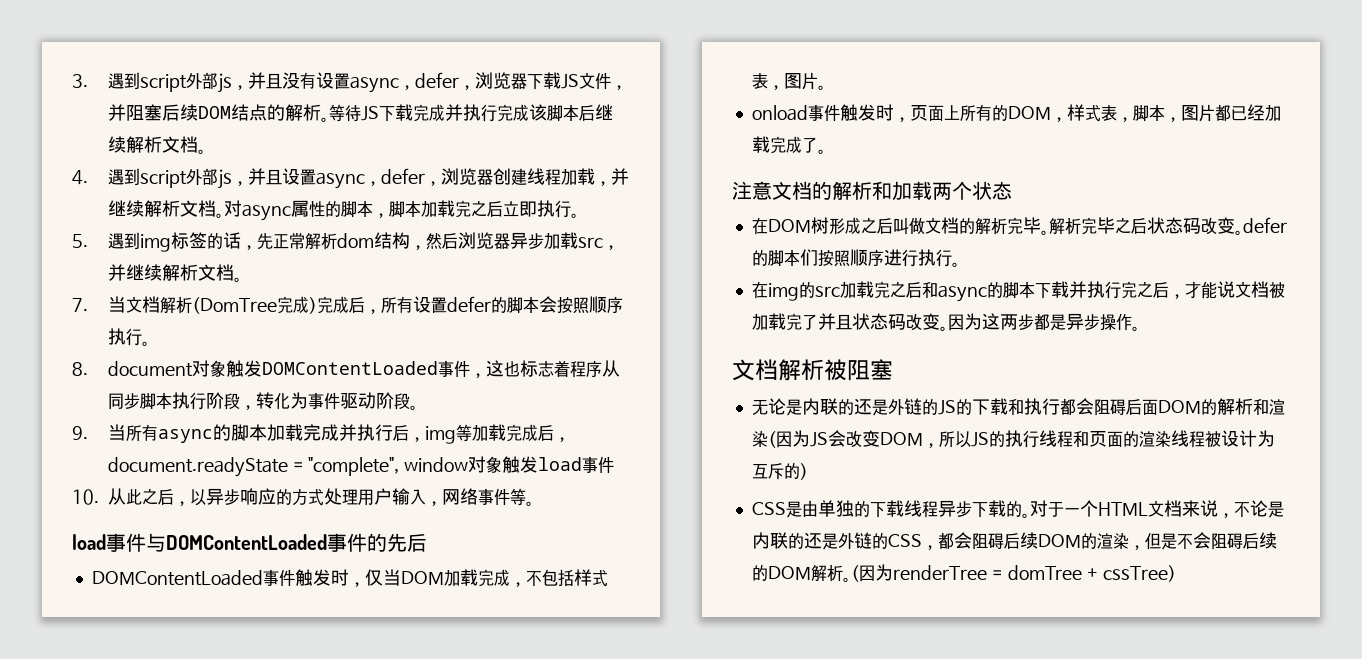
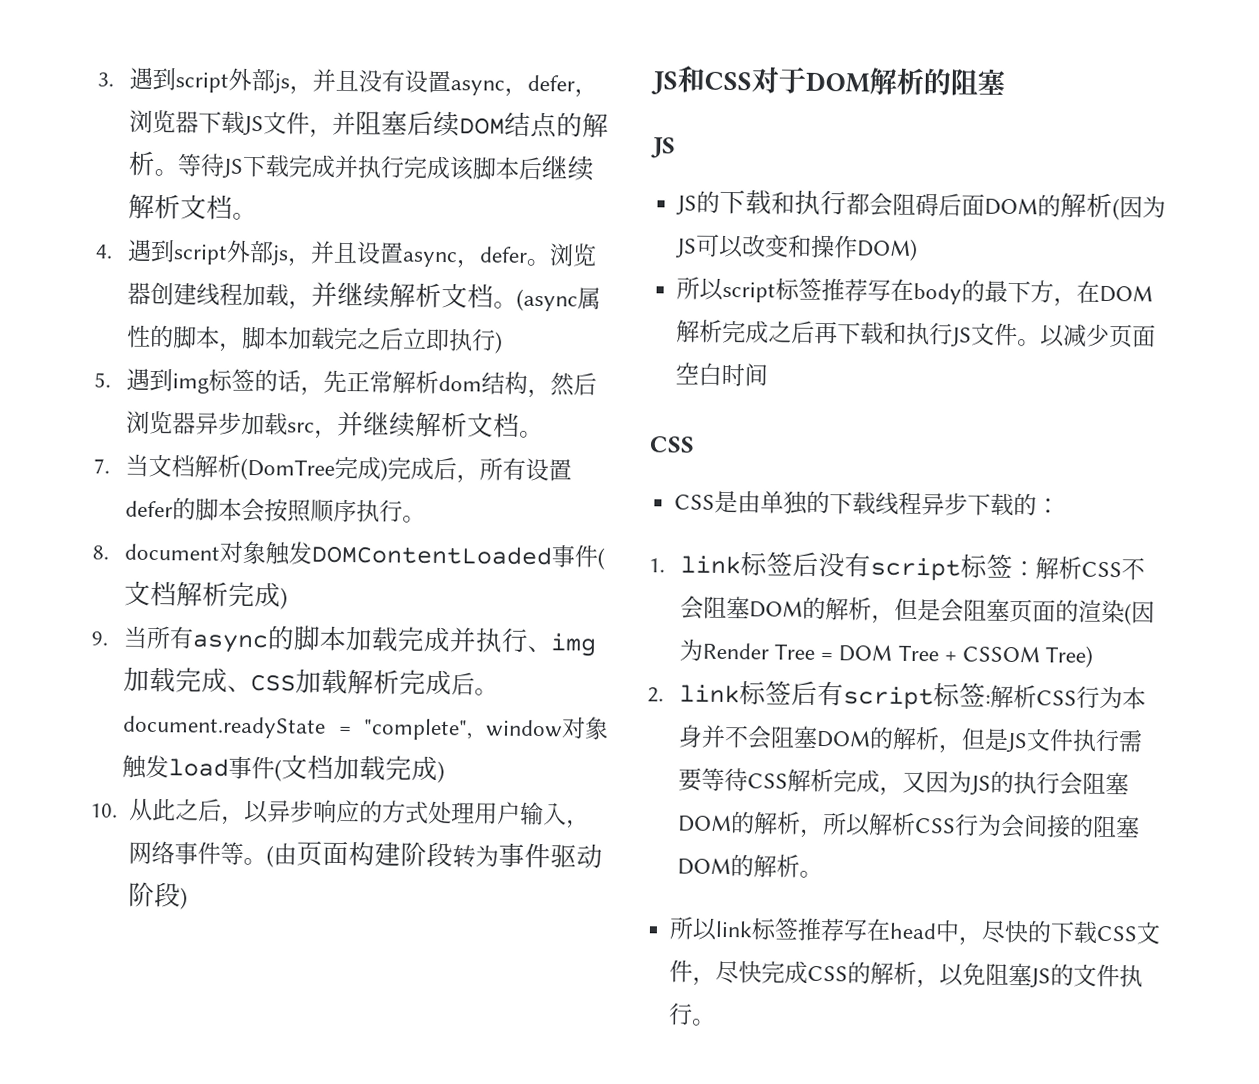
- 4.遇到script外部js，并且设置async，defer，浏览器创建线程加载，并继续解析文档。
+ 4.遇到script外部js，并且设置async，defer。浏览器创建线程加载，并继续解析文档。
- 对async属性的脚本，脚本加载完之后立即执行。
+ (async属性的脚本，脚本加载完之后立即执行)
- 8. document对象触发DOMContentLoaded事件，这也标志着程序从同步脚本执行阶段，转化为事件驱动阶段。
+ 8. document对象触发DOMContentLoaded事件(文档解析完成)
- 9.当所有async的脚本加载完成并执行后，img等加载完成后，document.readyState = "complete", window对象触发load事件
+ 9.当所有async的脚本加载完成并执行、img加载完成、CSS加载解析完成后。document.readyState = "complete", window对象触发load事件(文档加载完成)
- 10.从此之后，以异步响应的方式处理用户输入，网络事件等。
- load事件与DOMContentLoaded事件的先后
- DOMContentLoaded事件触发时，仅当DOM加载完成，不包括样式表，图片。
- onload事件触发时，页面上所有的DOM，样式表，脚本，图片都已经加载完成了。
- 注意文档的解析和加载两个状态
- 在DOM树形成之后叫做文档的解析完毕。解析完毕之后状态码改变。defer的脚本们按照顺序进行执行。
- 在img的src加载完之后和async的脚本下载并执行完之后，才能说文档被加载完了并且状态码改变。因为这两步都是异步操作。
- 文档解析被阻塞
- 无论是内联的还是外链的JS的下载和执行都会阻碍后面DOM的解析和渲染(因为JS会改变DOM，所以JS的执行线程和页面的渲染线程被设计为互斥的)
+ 10.从此之后，以异步响应的方式处理用户输入，网络事件等。(由页面构建阶段转为事件驱动阶段)
+ JS和CSS对于DOM解析的阻塞
+ JS
+ JS的下载和执行都会阻碍后面DOM的解析(因为JS可以改变和操作DOM)
+ 所以script标签推荐写在body的最下方，在DOM解析完成之后再下载和执行JS文件。以减少页面空白时间
+ CSS
- CSS是由单独的下载线程异步下载的。对于一个HTML文档来说，不论是内联的还是外链的CSS，都会阻碍后续DOM的渲染，但是不会阻碍后续的DOM解析。(因为renderTree = domTree + cssTree)
+ CSS是由单独的下载线程异步下载的：
+ 1. link标签后没有script标签：解析CSS不会阻塞DOM的解析，但是会阻塞页面的渲染(因为Render Tree = DOM Tree + CSSOM Tree)
+ 2. link标签后有script标签:解析CSS行为本身并不会阻塞DOM的解析，但是JS文件执行需要等待CSS解析完成，又因为JS的执行会阻塞DOM的解析，所以解析CSS行为会间接的阻塞DOM的解析。
+ 所以link标签推荐写在head中，尽快的下载CSS文件，尽快完成CSS的解析，以免阻塞JS的文件执行。

